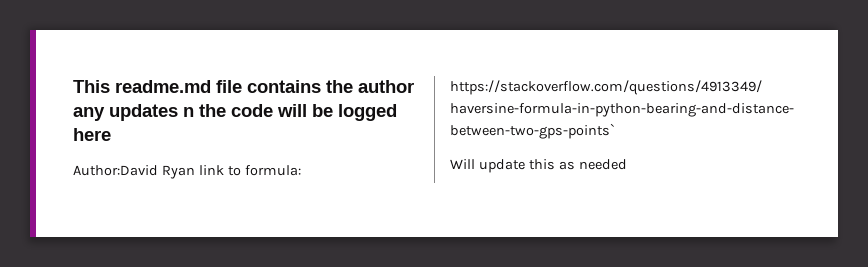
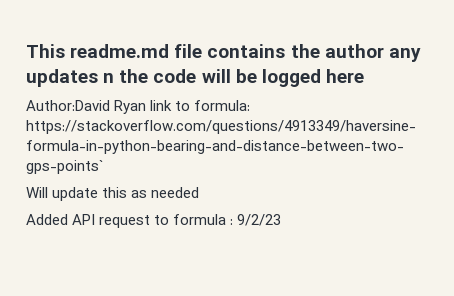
+ Added API request to formula : 9/2/23

